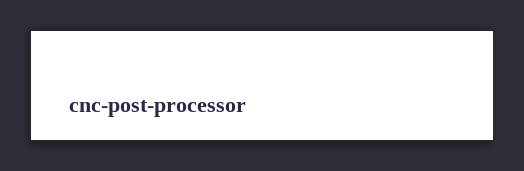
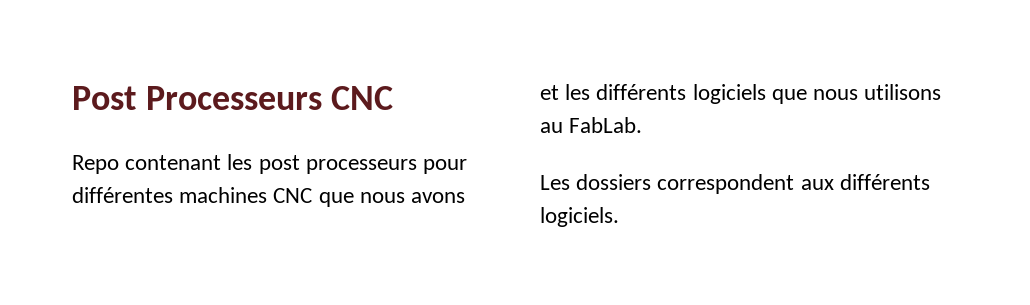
- cnc-post-processor
+ Post Processeurs CNC
+ Repo contenant les post processeurs pour différentes machines CNC que nous avons et les différents logiciels que nous utilisons au FabLab.
+ Les dossiers correspondent aux différents logiciels.

